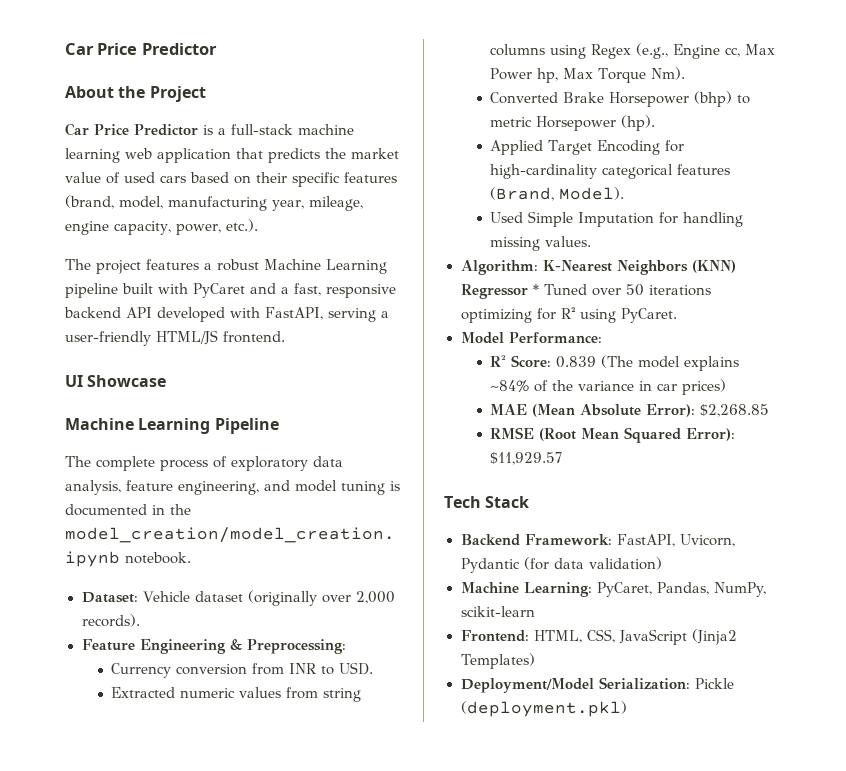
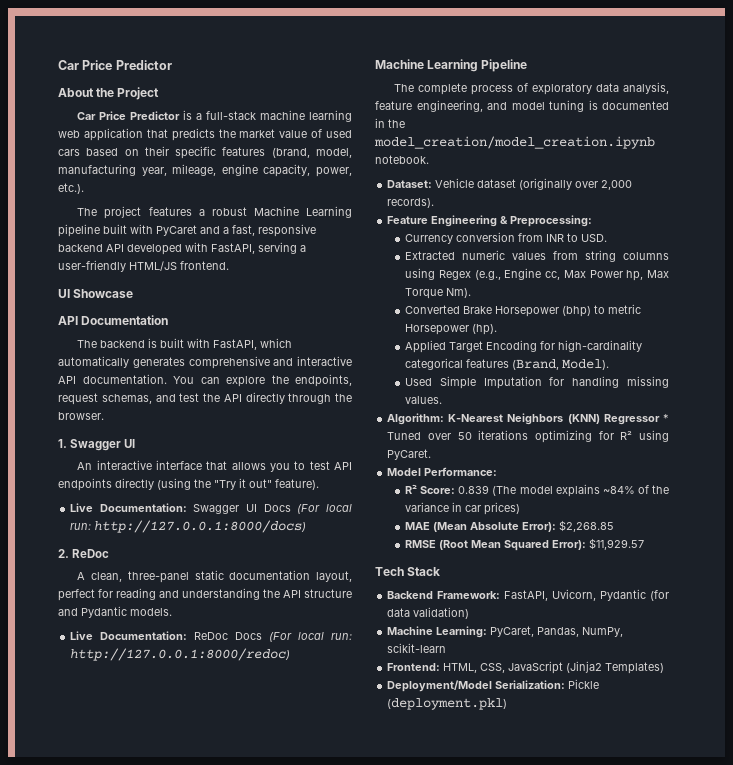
+ API Documentation
+ The backend is built with FastAPI, which automatically generates comprehensive and interactive API documentation. You can explore the endpoints, request schemas, and test the API directly through the browser.
+ 1. Swagger UI
+ An interactive interface that allows you to test API endpoints directly (using the "Try it out" feature).
+ Live Documentation: Swagger UI Docs (For local run: http://127.0.0.1:8000/docs)
+ 2. ReDoc
+ A clean, three-panel static documentation layout, perfect for reading and understanding the API structure and Pydantic models.
+ Live Documentation: ReDoc Docs (For local run: http://127.0.0.1:8000/redoc)

